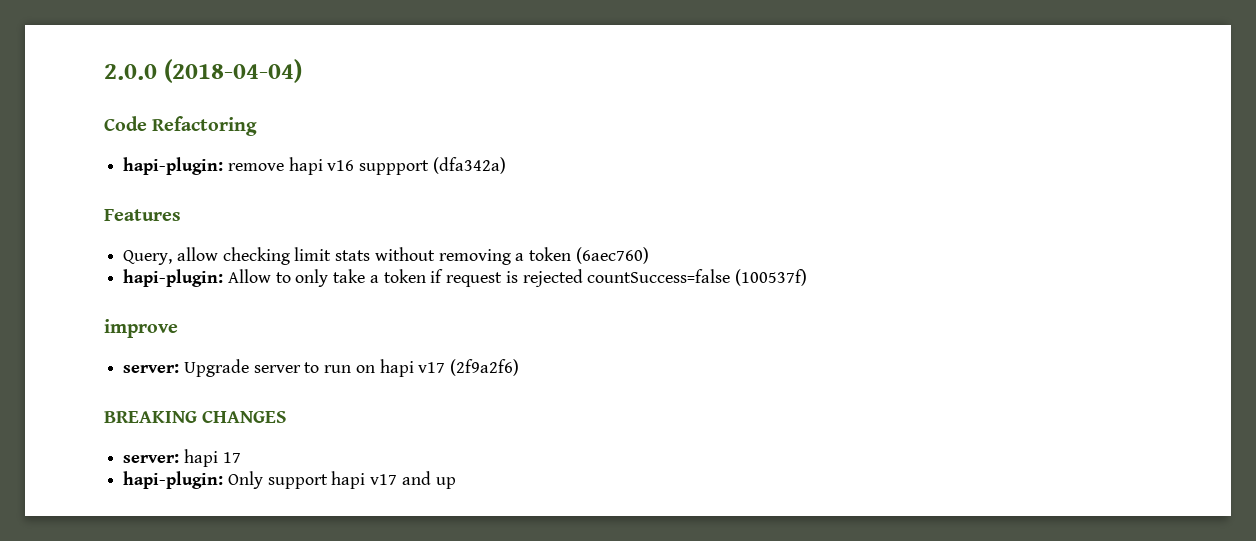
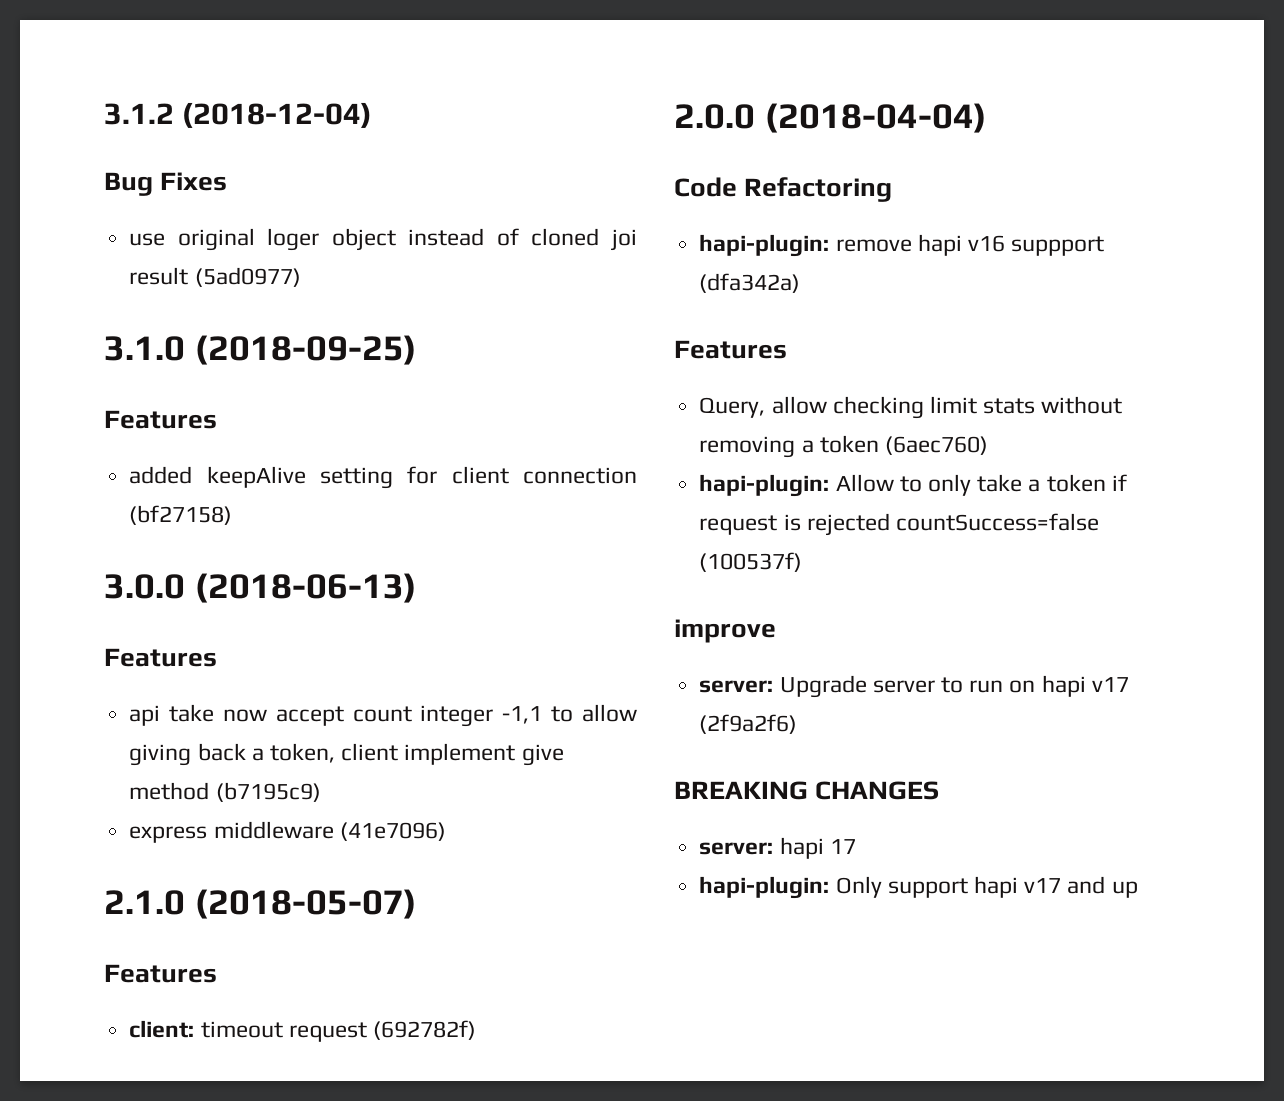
+ 3.1.2 (2018-12-04)
+ Bug Fixes
+ use original loger object instead of cloned joi result (5ad0977)
+ 3.1.0 (2018-09-25)
+ Features
+ added keepAlive setting for client connection (bf27158)
+ 3.0.0 (2018-06-13)
+ Features
+ api take now accept count integer -1,1 to allow giving back a token, client implement give method (b7195c9)
+ express middleware (41e7096)
+ 2.1.0 (2018-05-07)
+ Features
+ client: timeout request (692782f)

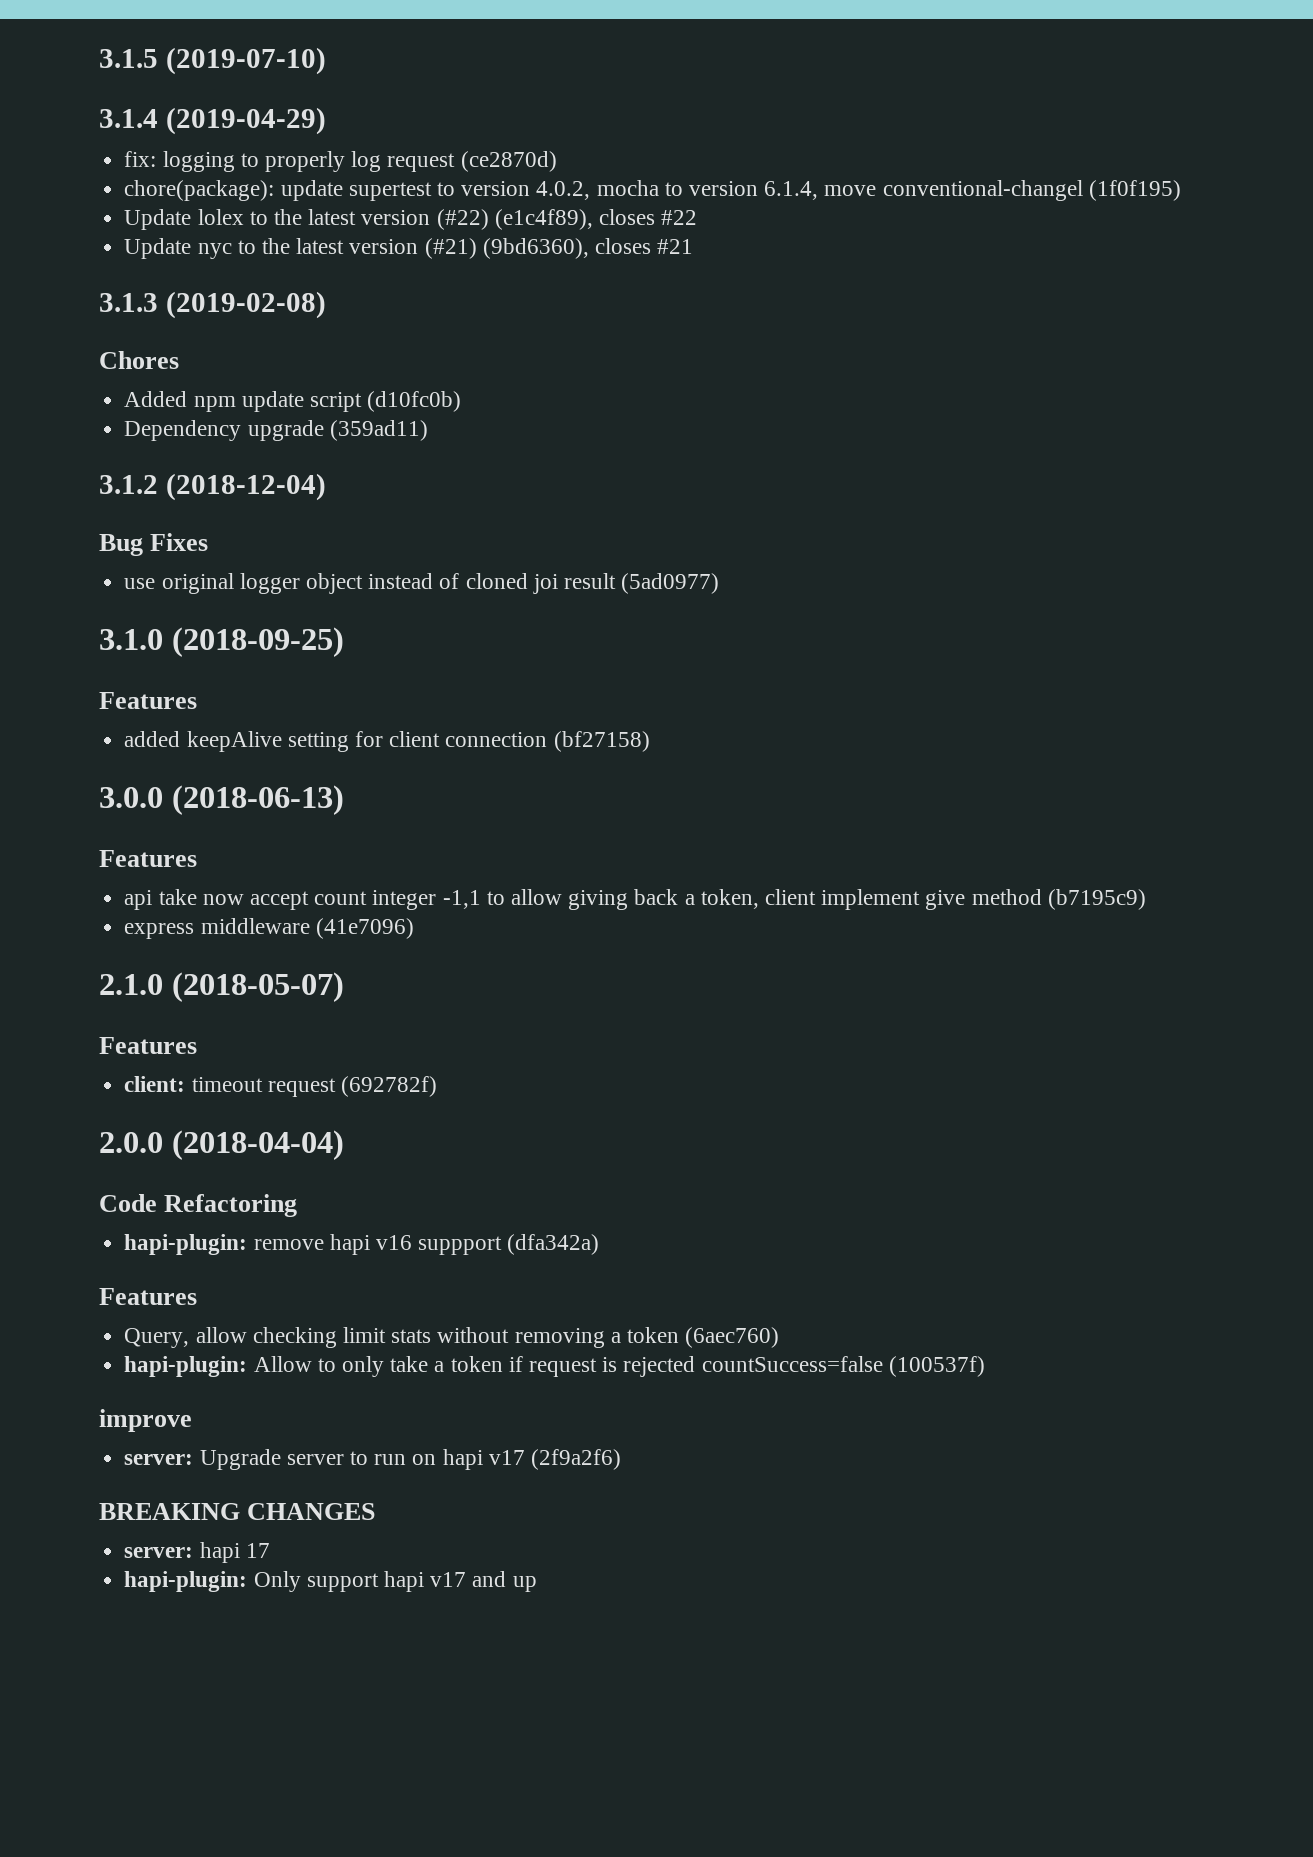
+ 3.1.5 (2019-07-10)
+ 3.1.4 (2019-04-29)
+ fix: logging to properly log request (ce2870d)
+ chore(package): update supertest to version 4.0.2, mocha to version 6.1.4, move conventional-changel (1f0f195)
+ Update lolex to the latest version (#22) (e1c4f89), closes #22
+ Update nyc to the latest version (#21) (9bd6360), closes #21
+ 3.1.3 (2019-02-08)
+ Chores
+ Added npm update script (d10fc0b)
+ Dependency upgrade (359ad11)
- use original loger object instead of cloned joi result (5ad0977)
+ use original logger object instead of cloned joi result (5ad0977)

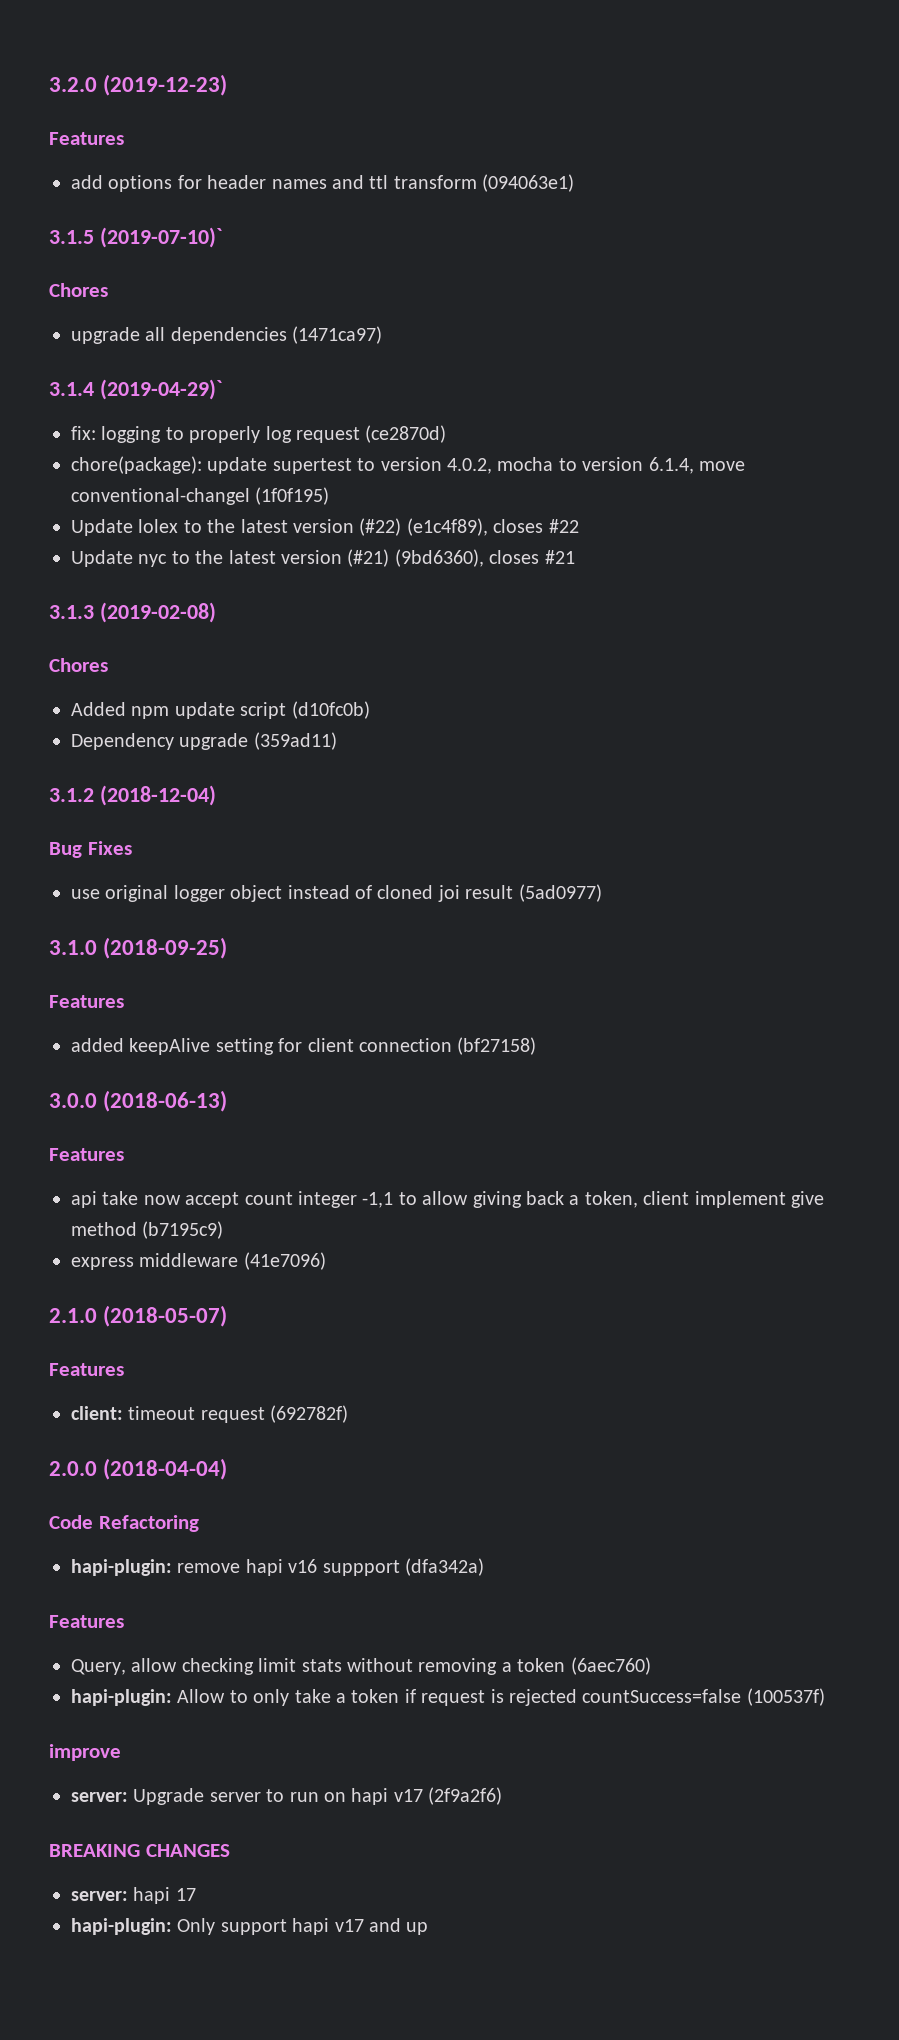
- 3.1.5 (2019-07-10)
+ 3.2.0 (2019-12-23)
+ Features
+ add options for header names and ttl transform (094063e1)
+ 3.1.5 (2019-07-10)`
+ Chores
+ upgrade all dependencies (1471ca97)
- 3.1.4 (2019-04-29)
+ 3.1.4 (2019-04-29)`

